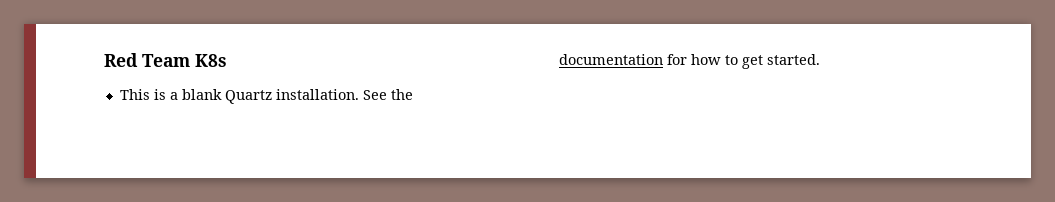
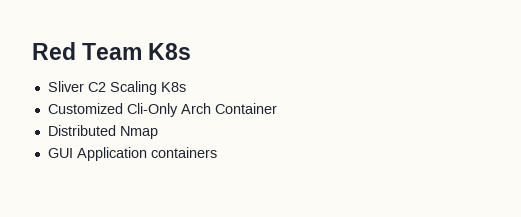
- This is a blank Quartz installation. See the documentation for how to get started.
+ Sliver C2 Scaling K8s
+ Customized Cli-Only Arch Container
+ Distributed Nmap
+ GUI Application containers

